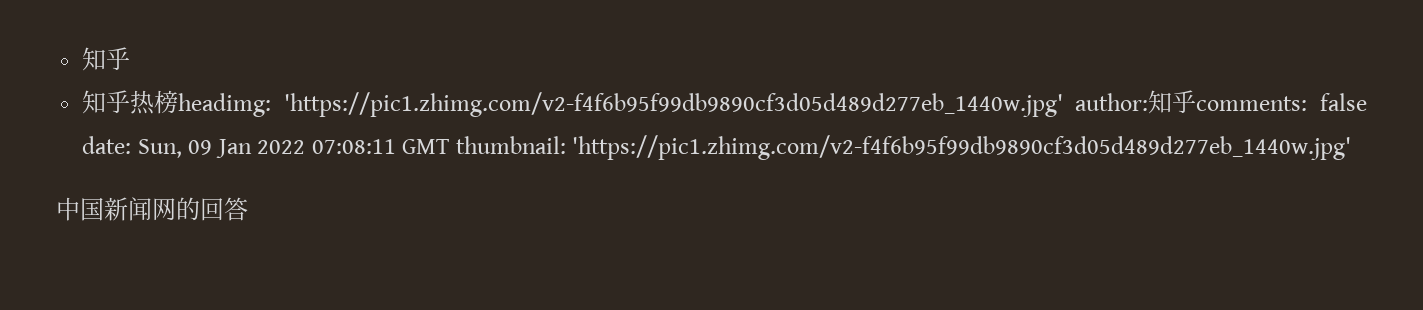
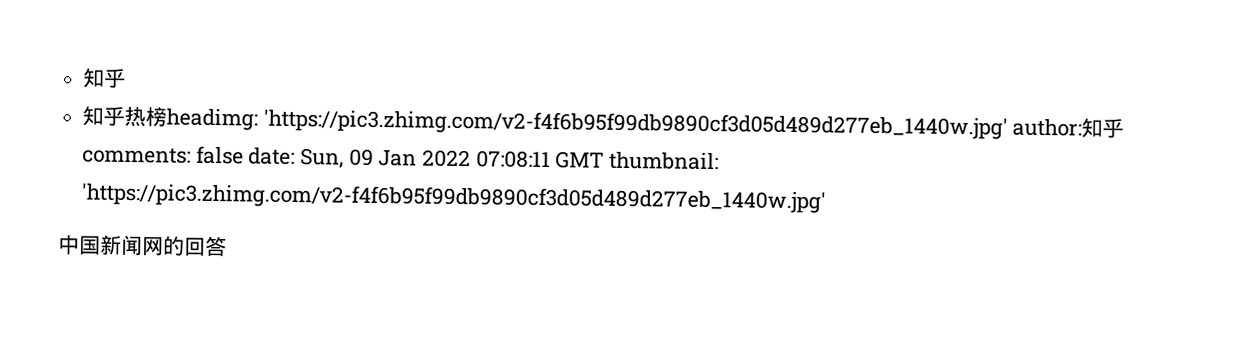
- 知乎热榜headimg: 'https://pic1.zhimg.com/v2-f4f6b95f99db9890cf3d05d489d277eb_1440w.jpg' author:知乎comments: false date: Sun, 09 Jan 2022 07:08:11 GMT thumbnail: 'https://pic1.zhimg.com/v2-f4f6b95f99db9890cf3d05d489d277eb_1440w.jpg'
+ 知乎热榜headimg: 'https://pic3.zhimg.com/v2-f4f6b95f99db9890cf3d05d489d277eb_1440w.jpg' author:知乎comments: false date: Sun, 09 Jan 2022 07:08:11 GMT thumbnail: 'https://pic3.zhimg.com/v2-f4f6b95f99db9890cf3d05d489d277eb_1440w.jpg'

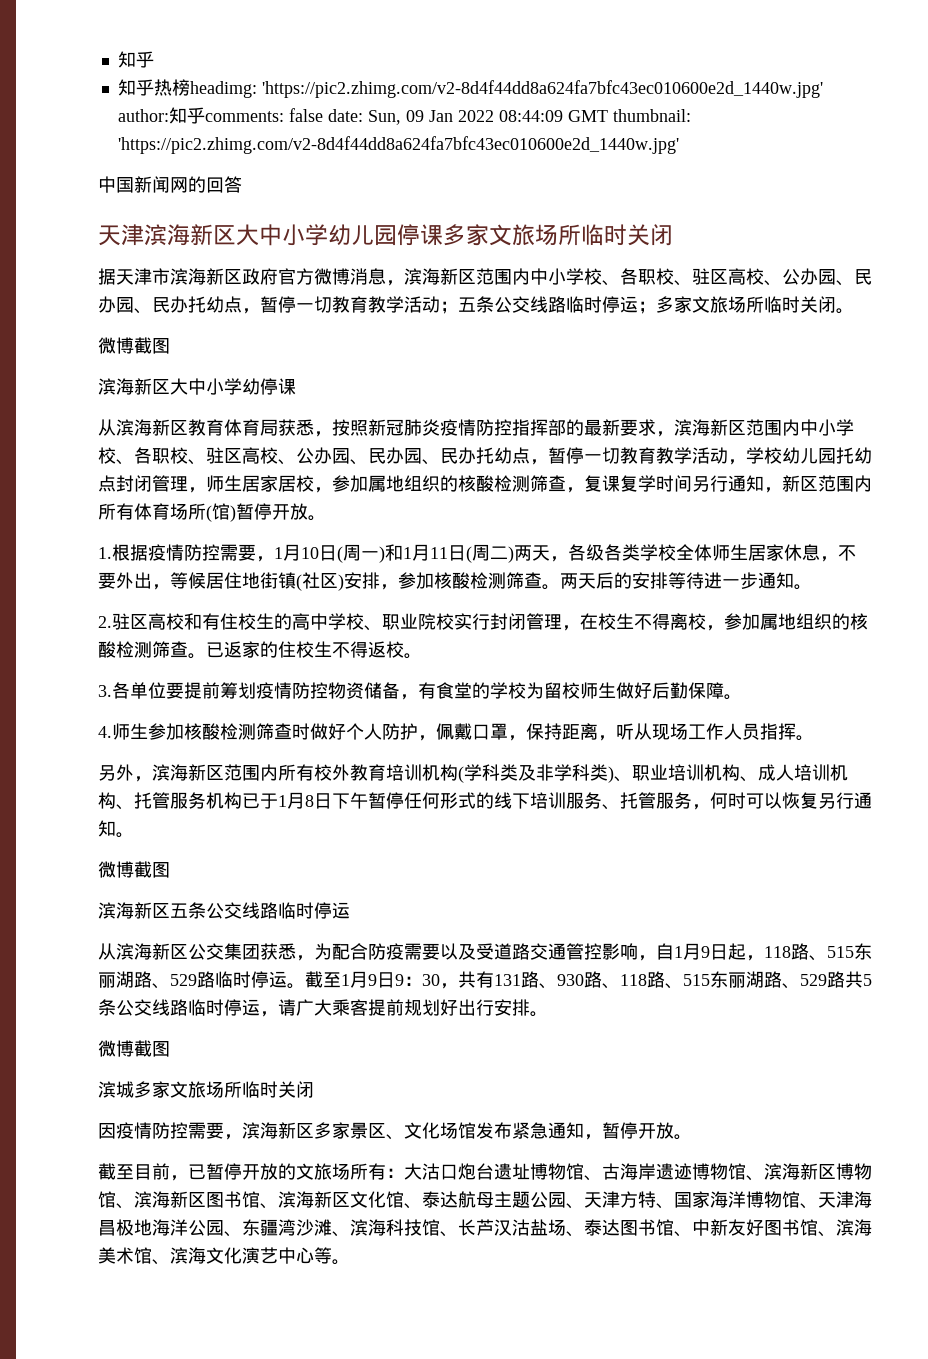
- 知乎热榜headimg: 'https://pic3.zhimg.com/v2-f4f6b95f99db9890cf3d05d489d277eb_1440w.jpg' author:知乎comments: false date: Sun, 09 Jan 2022 07:08:11 GMT thumbnail: 'https://pic3.zhimg.com/v2-f4f6b95f99db9890cf3d05d489d277eb_1440w.jpg'
+ 知乎热榜headimg: 'https://pic2.zhimg.com/v2-8d4f44dd8a624fa7bfc43ec010600e2d_1440w.jpg' author:知乎comments: false date: Sun, 09 Jan 2022 08:44:09 GMT thumbnail: 'https://pic2.zhimg.com/v2-8d4f44dd8a624fa7bfc43ec010600e2d_1440w.jpg'
+ 天津滨海新区大中小学幼儿园停课多家文旅场所临时关闭
+ 据天津市滨海新区政府官方微博消息，滨海新区范围内中小学校、各职校、驻区高校、公办园、民办园、民办托幼点，暂停一切教育教学活动；五条公交线路临时停运；多家文旅场所临时关闭。
+ 微博截图
+ 滨海新区大中小学幼停课
+ 从滨海新区教育体育局获悉，按照新冠肺炎疫情防控指挥部的最新要求，滨海新区范围内中小学校、各职校、驻区高校、公办园、民办园、民办托幼点，暂停一切教育教学活动，学校幼儿园托幼点封闭管理，师生居家居校，参加属地组织的核酸检测筛查，复课复学时间另行通知，新区范围内所有体育场所(馆)暂停开放。
+ 1.根据疫情防控需要，1月10日(周一)和1月11日(周二)两天，各级各类学校全体师生居家休息，不要外出，等候居住地街镇(社区)安排，参加核酸检测筛查。两天后的安排等待进一步通知。
+ 2.驻区高校和有住校生的高中学校、职业院校实行封闭管理，在校生不得离校，参加属地组织的核酸检测筛查。已返家的住校生不得返校。
+ 3.各单位要提前筹划疫情防控物资储备，有食堂的学校为留校师生做好后勤保障。
+ 4.师生参加核酸检测筛查时做好个人防护，佩戴口罩，保持距离，听从现场工作人员指挥。
+ 另外，滨海新区范围内所有校外教育培训机构(学科类及非学科类)、职业培训机构、成人培训机构、托管服务机构已于1月8日下午暂停任何形式的线下培训服务、托管服务，何时可以恢复另行通知。
+ 微博截图
+ 滨海新区五条公交线路临时停运
+ 从滨海新区公交集团获悉，为配合防疫需要以及受道路交通管控影响，自1月9日起，118路、515东丽湖路、529路临时停运。截至1月9日9：30，共有131路、930路、118路、515东丽湖路、529路共5条公交线路临时停运，请广大乘客提前规划好出行安排。
+ 微博截图
+ 滨城多家文旅场所临时关闭
+ 因疫情防控需要，滨海新区多家景区、文化场馆发布紧急通知，暂停开放。
+ 截至目前，已暂停开放的文旅场所有：大沽口炮台遗址博物馆、古海岸遗迹博物馆、滨海新区博物馆、滨海新区图书馆、滨海新区文化馆、泰达航母主题公园、天津方特、国家海洋博物馆、天津海昌极地海洋公园、东疆湾沙滩、滨海科技馆、长芦汉沽盐场、泰达图书馆、中新友好图书馆、滨海美术馆、滨海文化演艺中心等。

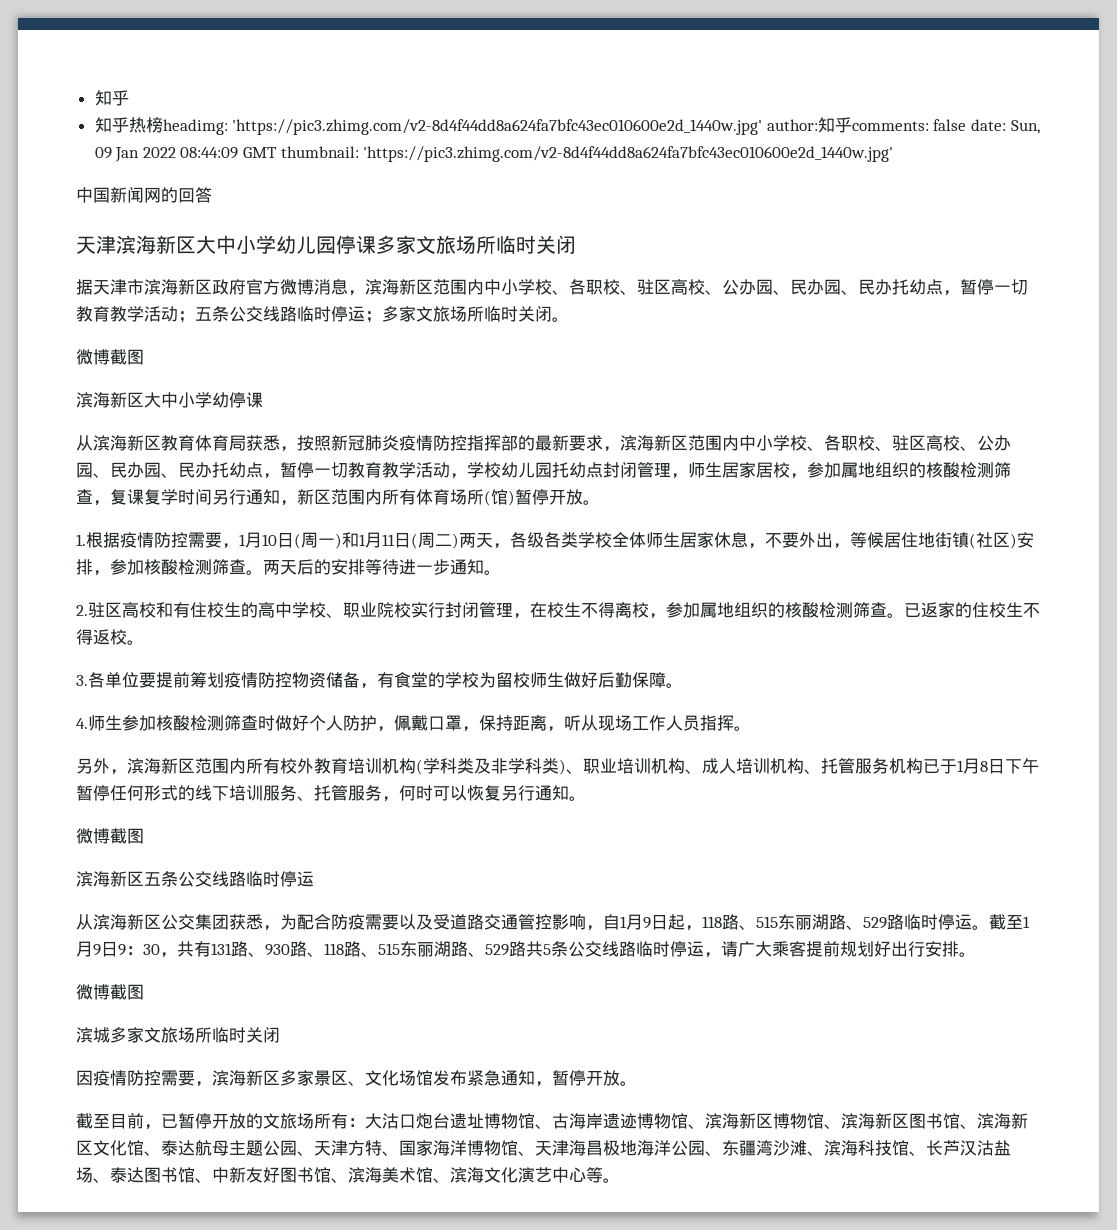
- 知乎热榜headimg: 'https://pic2.zhimg.com/v2-8d4f44dd8a624fa7bfc43ec010600e2d_1440w.jpg' author:知乎comments: false date: Sun, 09 Jan 2022 08:44:09 GMT thumbnail: 'https://pic2.zhimg.com/v2-8d4f44dd8a624fa7bfc43ec010600e2d_1440w.jpg'
+ 知乎热榜headimg: 'https://pic3.zhimg.com/v2-8d4f44dd8a624fa7bfc43ec010600e2d_1440w.jpg' author:知乎comments: false date: Sun, 09 Jan 2022 08:44:09 GMT thumbnail: 'https://pic3.zhimg.com/v2-8d4f44dd8a624fa7bfc43ec010600e2d_1440w.jpg'

